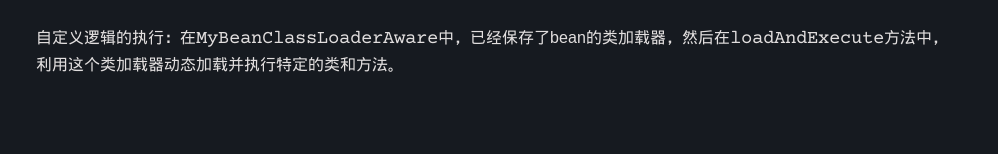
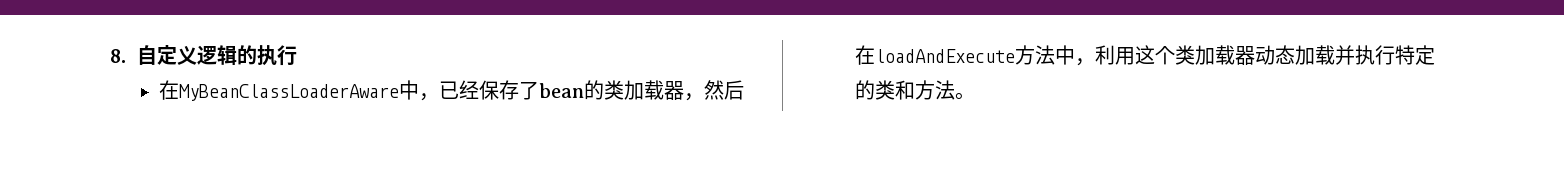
- 自定义逻辑的执行：在MyBeanClassLoaderAware中，已经保存了bean的类加载器，然后在loadAndExecute方法中，利用这个类加载器动态加载并执行特定的类和方法。
+ 8.自定义逻辑的执行
+ 在MyBeanClassLoaderAware中，已经保存了bean的类加载器，然后在loadAndExecute方法中，利用这个类加载器动态加载并执行特定的类和方法。

